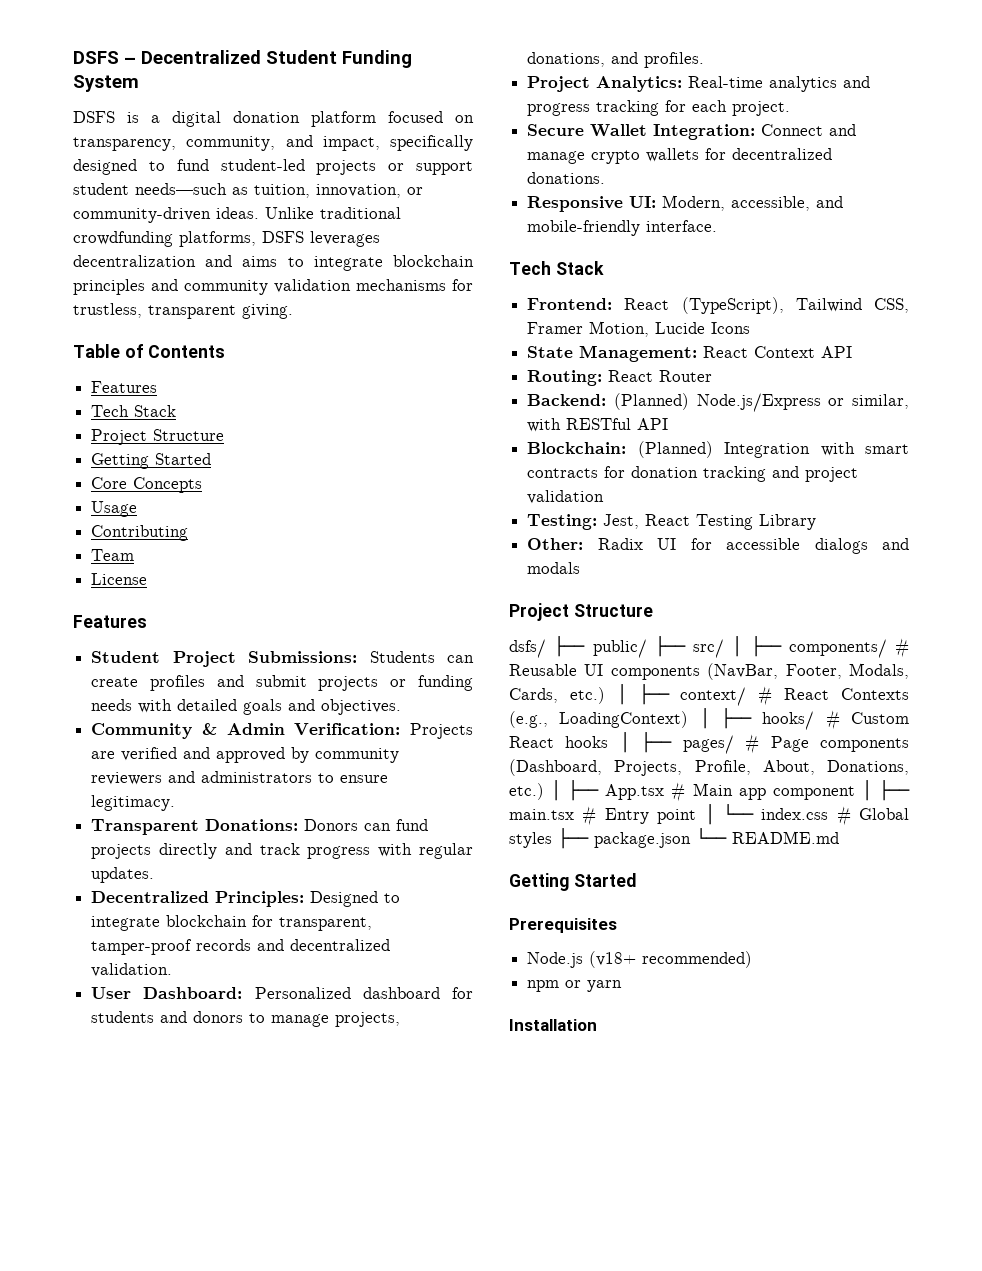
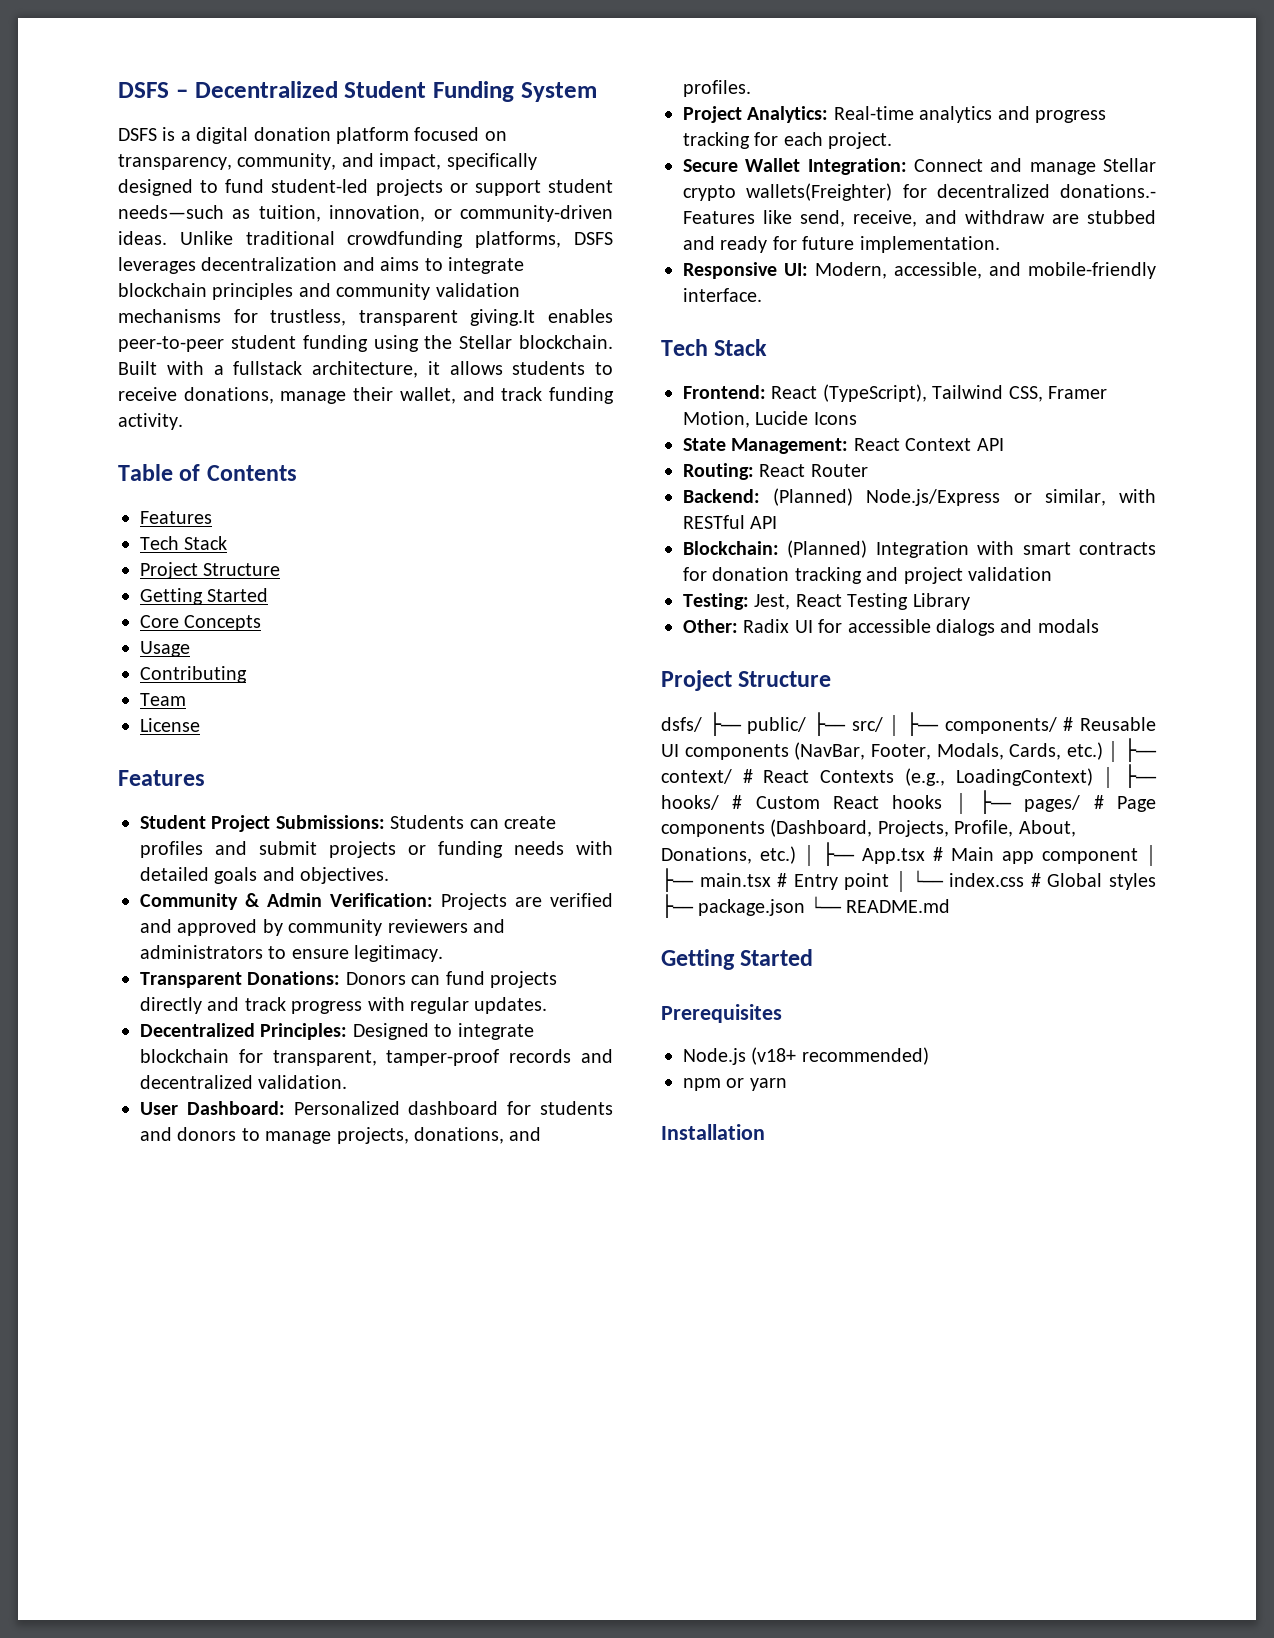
- Unlike traditional crowdfunding platforms, DSFS leverages decentralization and aims to integrate blockchain principles and community validation mechanisms for trustless, transparent giving.
+ Unlike traditional crowdfunding platforms, DSFS leverages decentralization and aims to integrate blockchain principles and community validation mechanisms for trustless, transparent giving.It enables peer-to-peer student funding using the Stellar blockchain. Built with a fullstack architecture, it allows students to receive donations, manage their wallet, and track funding activity.
- Secure Wallet Integration: Connect and manage crypto wallets for decentralized donations.
+ Secure Wallet Integration: Connect and manage Stellar crypto wallets(Freighter) for decentralized donations.- Features like send, receive, and withdraw are stubbed and ready for future implementation.

